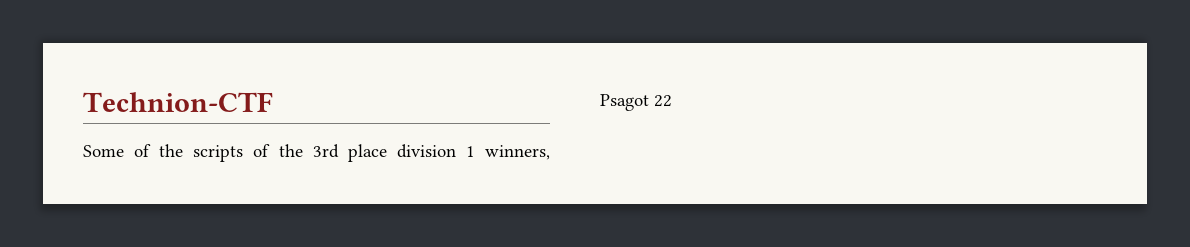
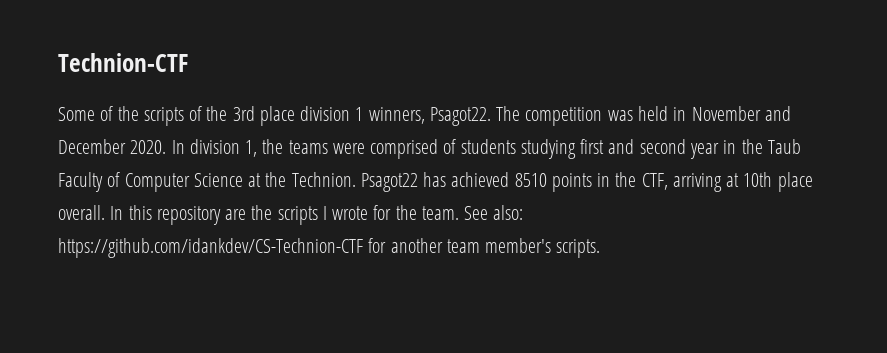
- Some of the scripts of the 3rd place division 1 winners, Psagot 22
+ Some of the scripts of the 3rd place division 1 winners, Psagot22. The competition was held in November and December 2020. In division 1, the teams were comprised of students studying first and second year in the Taub Faculty of Computer Science at the Technion. Psagot22 has achieved 8510 points in the CTF, arriving at 10th place overall. In this repository are the scripts I wrote for the team. See also: https://github.com/idankdev/CS-Technion-CTF for another team member's scripts.

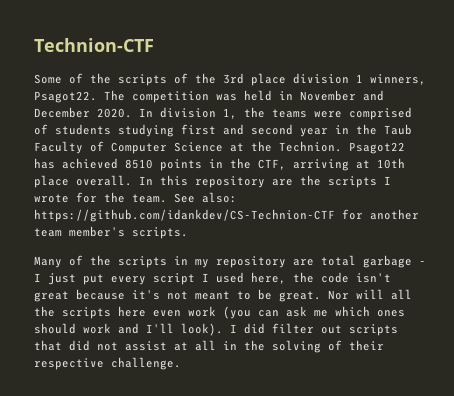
+ Many of the scripts in my repository are total garbage - I just put every script I used here, the code isn't great because it's not meant to be great. Nor will all the scripts here even work (you can ask me which ones should work and I'll look). I did filter out scripts that did not assist at all in the solving of their respective challenge.

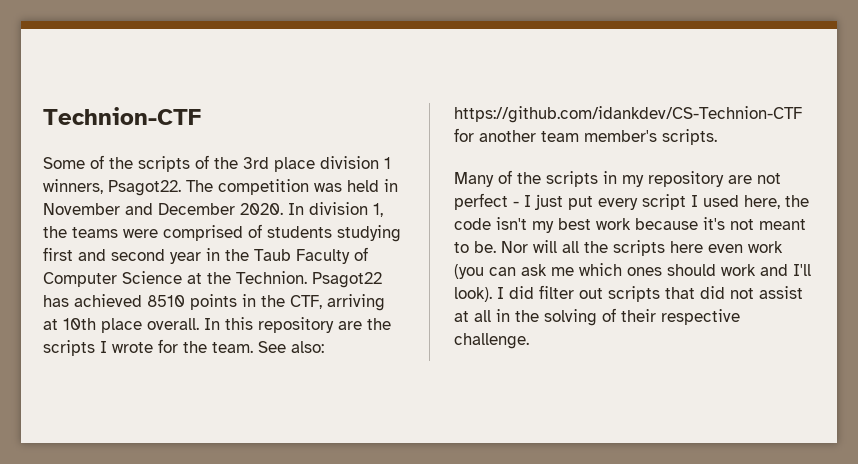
- Many of the scripts in my repository are total garbage - I just put every script I used here, the code isn't great because it's not meant to be great.
+ Many of the scripts in my repository are not perfect - I just put every script I used here, the code isn't my best work because it's not meant to be.

